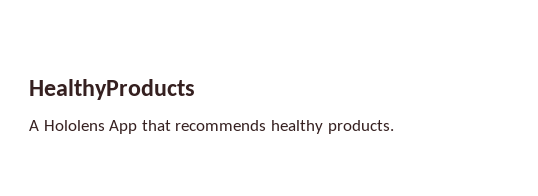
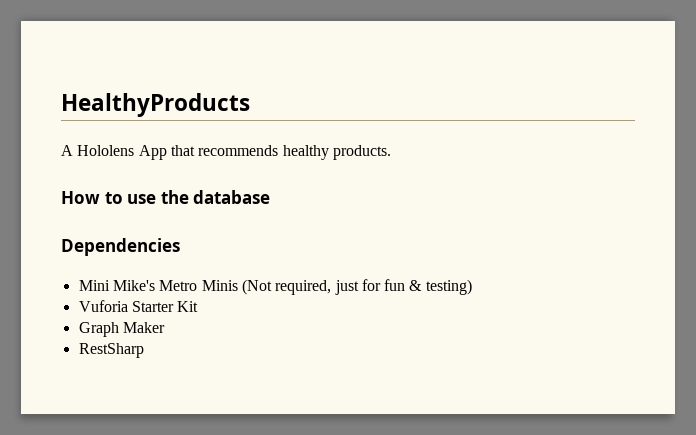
+ How to use the database
+ Dependencies
+ Mini Mike's Metro Minis (Not required, just for fun & testing)
+ Vuforia Starter Kit
+ Graph Maker
+ RestSharp

